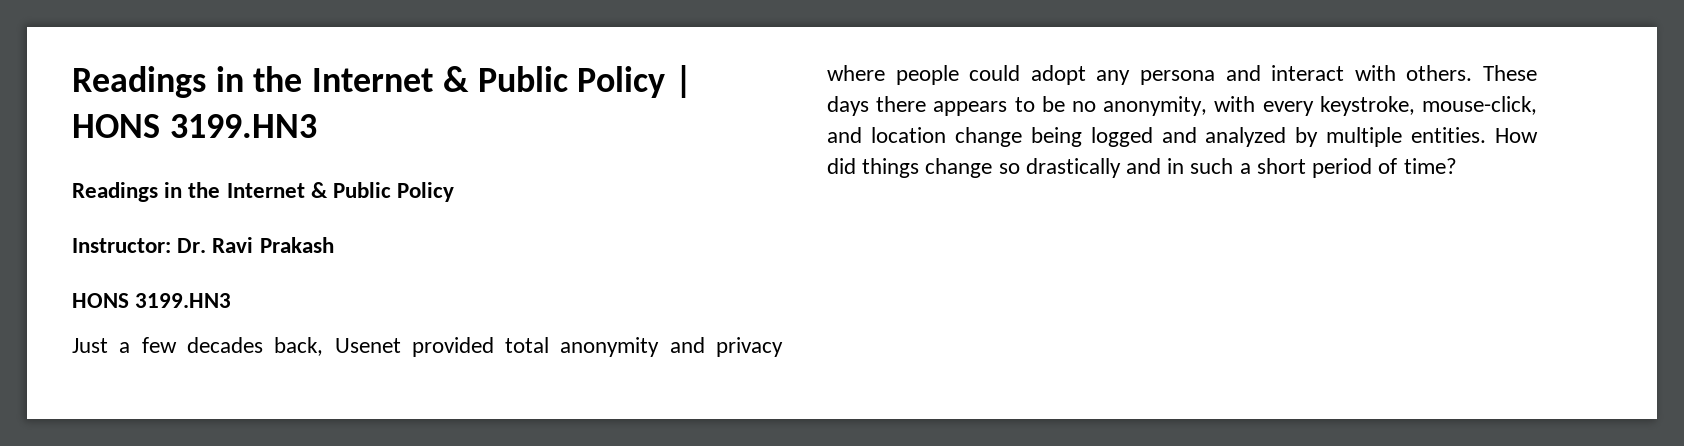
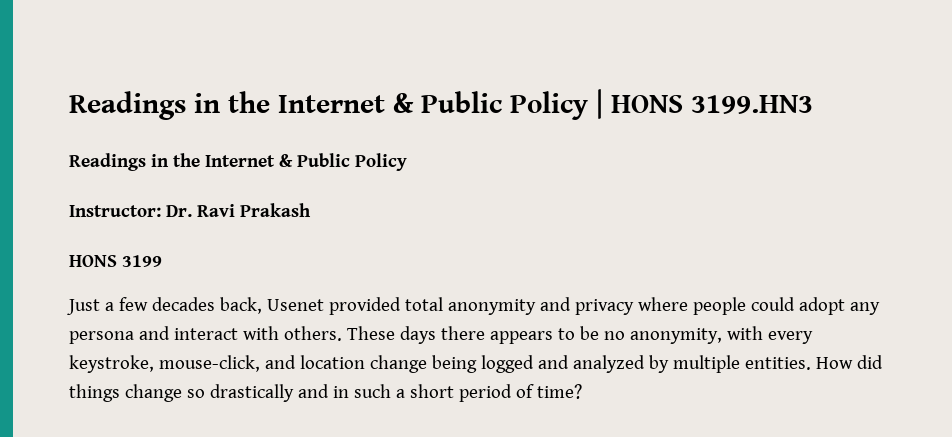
  Instructor: Dr. Ravi Prakash
- HONS 3199.HN3
+ HONS 3199

